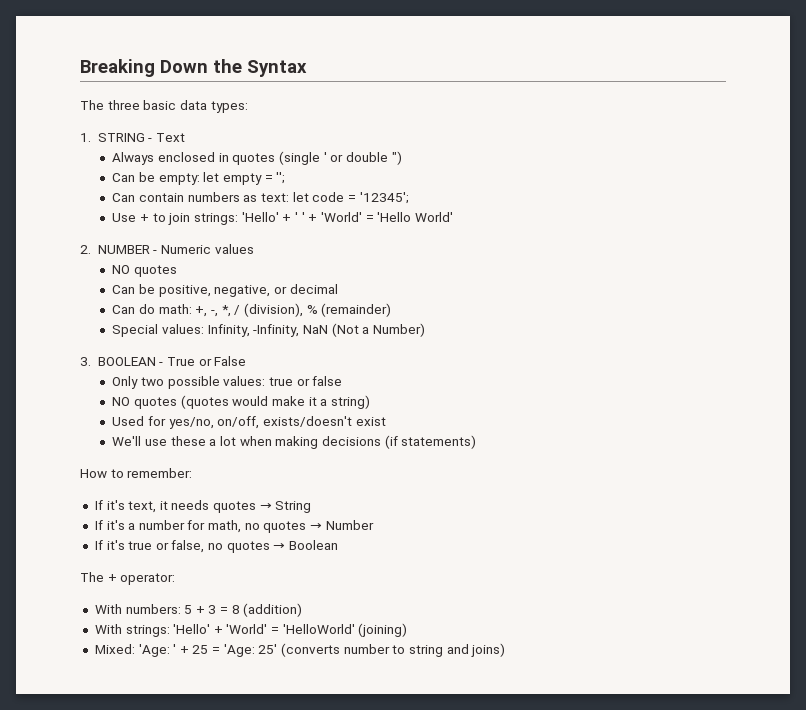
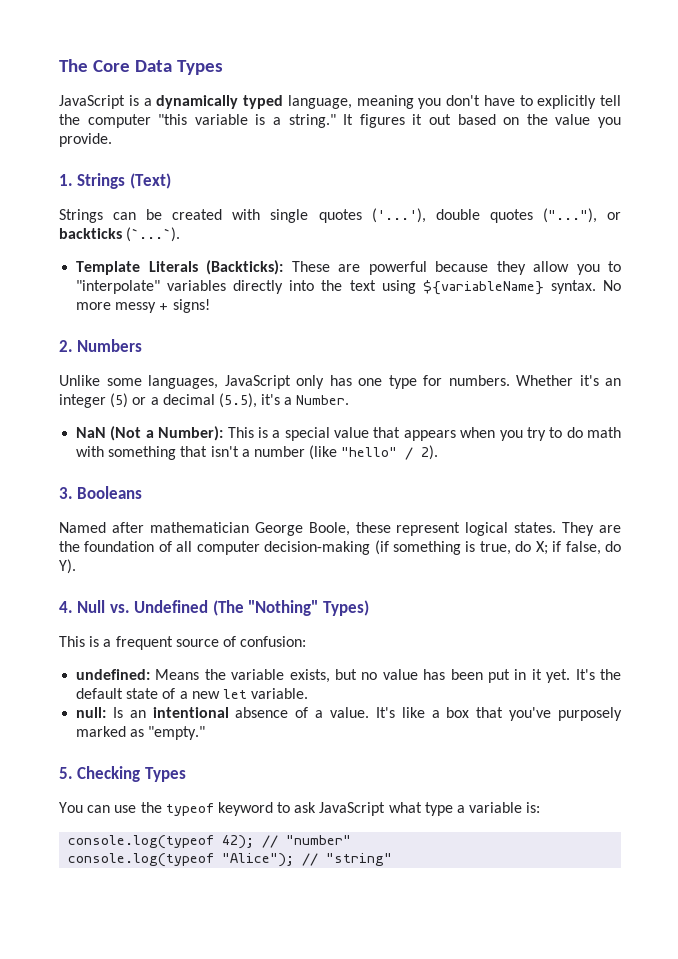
- Breaking Down the Syntax
- The three basic data types:
- 1. STRING - Text
- Always enclosed in quotes (single ' or double ")
- Can be empty: let empty = '';
- Can contain numbers as text: let code = '12345';
- Use + to join strings: 'Hello' + ' ' + 'World' = 'Hello World'
- 2. NUMBER - Numeric values
- NO quotes
- Can be positive, negative, or decimal
- Can do math: +, -, *, / (division), % (remainder)
- Special values: Infinity, -Infinity, NaN (Not a Number)
- 3. BOOLEAN - True or False
- Only two possible values: true or false
- NO quotes (quotes would make it a string)
- Used for yes/no, on/off, exists/doesn't exist
- We'll use these a lot when making decisions (if statements)
- How to remember:
- If it's text, it needs quotes → String
- If it's a number for math, no quotes → Number
- If it's true or false, no quotes → Boolean
- The + operator:
- With numbers: 5 + 3 = 8 (addition)
- With strings: 'Hello' + 'World' = 'HelloWorld' (joining)
- Mixed: 'Age: ' + 25 = 'Age: 25' (converts number to string and joins)
+ The Core Data Types
+ JavaScript is a dynamically typed language, meaning you don't have to explicitly tell the computer "this variable is a string." It figures it out based on the value you provide.
+ 1. Strings (Text)
+ Strings can be created with single quotes ('...'), double quotes ("..."), or backticks (`...`).
+ Template Literals (Backticks): These are powerful because they allow you to "interpolate" variables directly into the text using ${variableName} syntax. No more messy + signs!
+ 2. Numbers
+ Unlike some languages, JavaScript only has one type for numbers. Whether it's an integer (5) or a decimal (5.5), it's a Number.
+ NaN (Not a Number): This is a special value that appears when you try to do math with something that isn't a number (like "hello" / 2).
+ 3. Booleans
+ Named after mathematician George Boole, these represent logical states. They are the foundation of all computer decision-making (if something is true, do X; if false, do Y).
+ 4. Null vs. Undefined (The "Nothing" Types)
+ This is a frequent source of confusion:
+ undefined: Means the variable exists, but no value has been put in it yet. It's the default state of a new let variable.
+ null: Is an intentional absence of a value. It's like a box that you've purposely marked as "empty."
+ 5. Checking Types
+ You can use the typeof keyword to ask JavaScript what type a variable is:
+ console.log(typeof 42); // "number"
+ console.log(typeof "Alice"); // "string"

